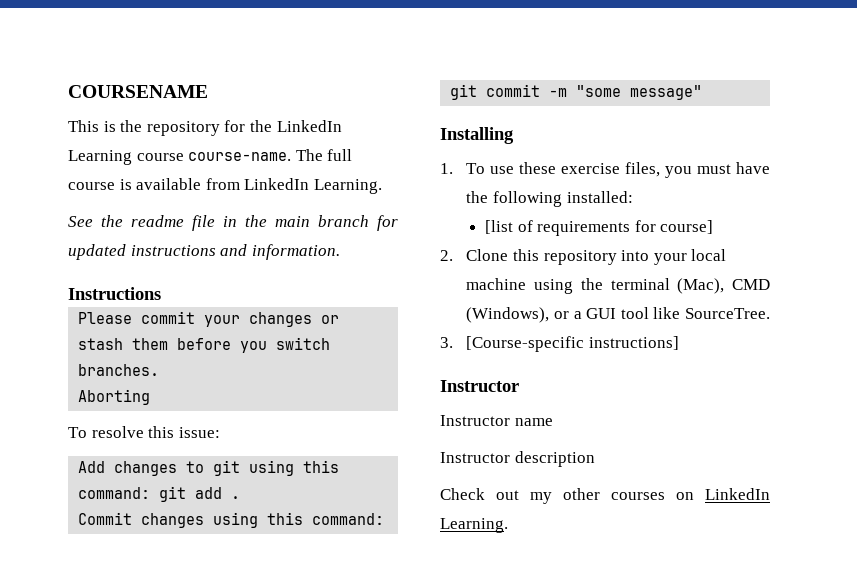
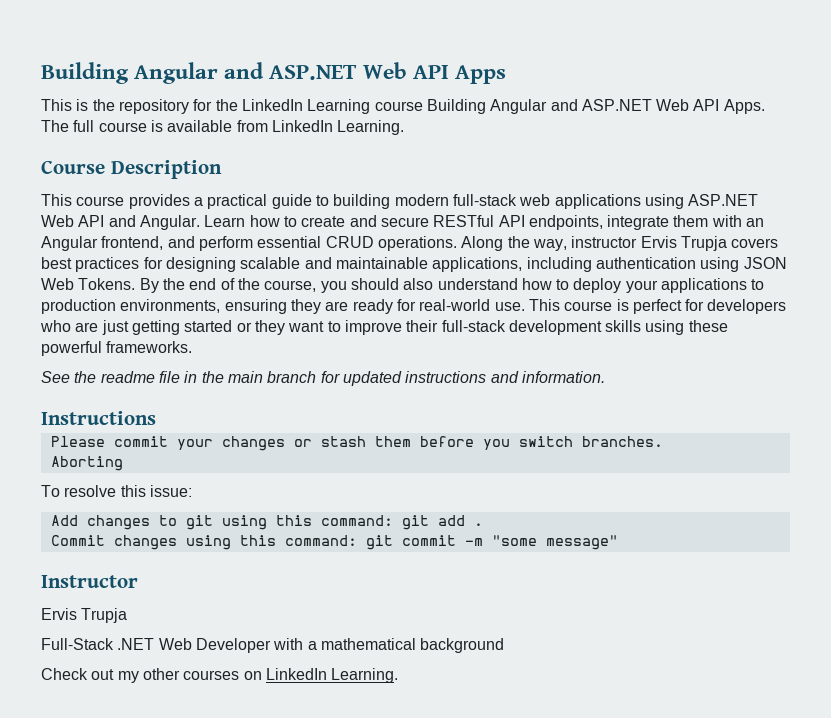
- COURSENAME
+ Building Angular and ASP.NET Web API Apps
- This is the repository for the LinkedIn Learning course course-name.
+ This is the repository for the LinkedIn Learning course Building Angular and ASP.NET Web API Apps.
+ Course Description
+ This course provides a practical guide to building modern full-stack web applications using ASP.NET Web API and Angular. Learn how to create and secure RESTful API endpoints, integrate them with an Angular frontend, and perform essential CRUD operations. Along the way, instructor Ervis Trupja covers best practices for designing scalable and maintainable applications, including authentication using JSON Web Tokens. By the end of the course, you should also understand how to deploy your applications to production environments, ensuring they are ready for real-world use. This course is perfect for developers who are just getting started or they want to improve their full-stack development skills using these powerful frameworks.
- Installing
- 1. To use these exercise files, you must have the following installed:
- [list of requirements for course]
- 2. Clone this repository into your local machine using the terminal (Mac), CMD (Windows), or a GUI tool like SourceTree.
- 3. [Course-specific instructions]
  Instructor
- Instructor name
- Instructor description
+ Ervis Trupja
+ Full-Stack .NET Web Developer with a mathematical background

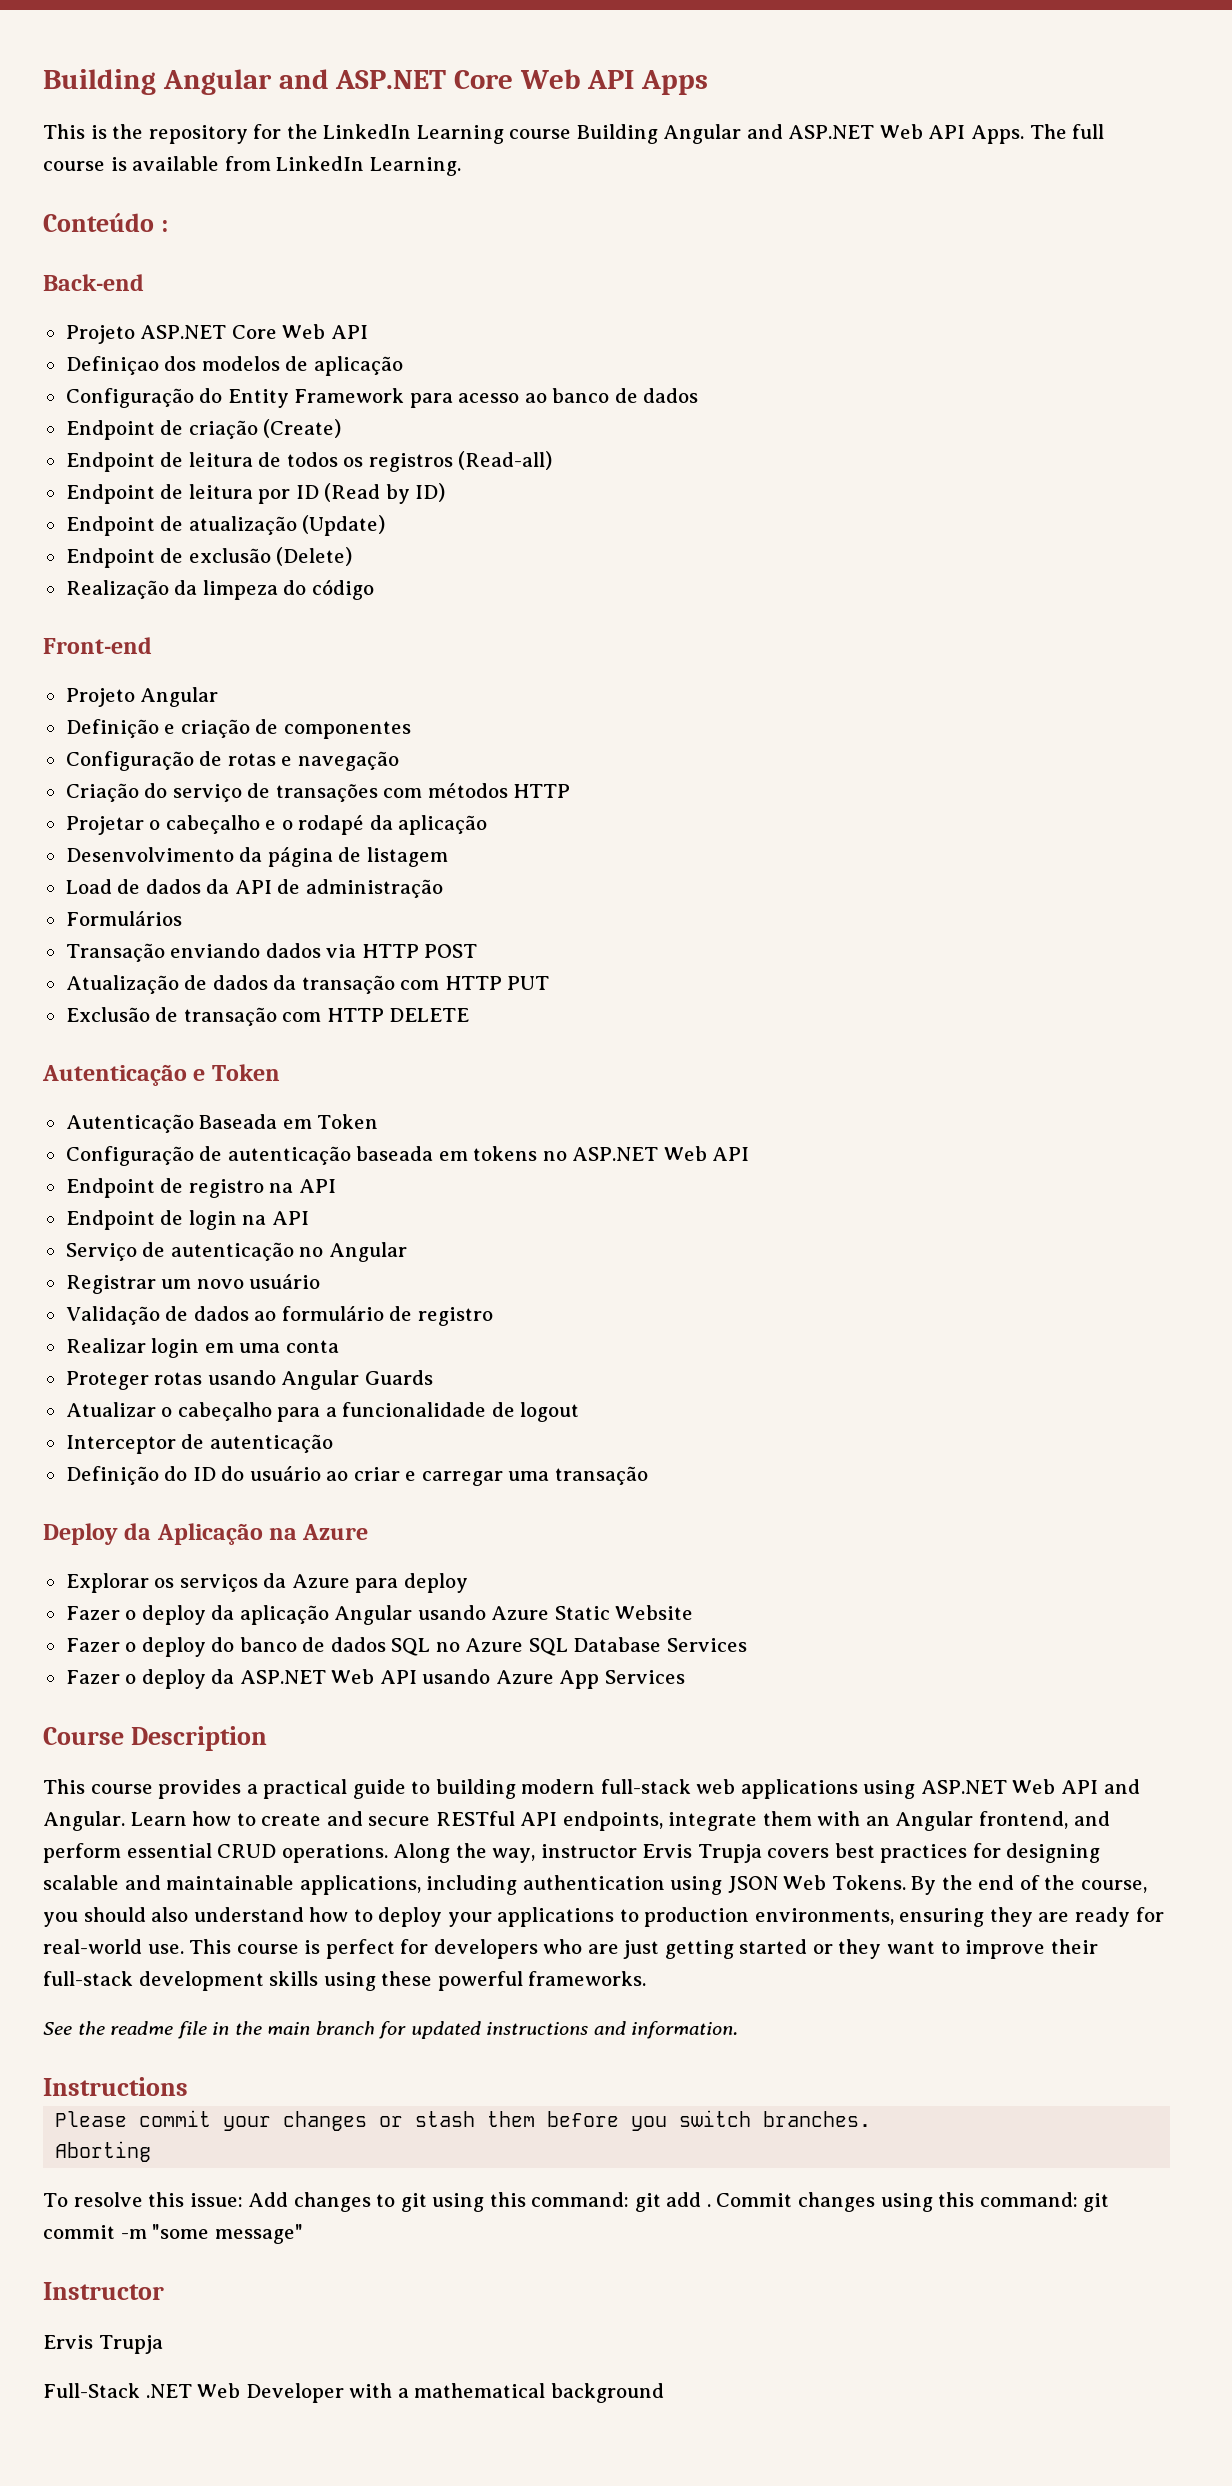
- Building Angular and ASP.NET Web API Apps
+ Building Angular and ASP.NET Core Web API Apps
+ Conteúdo :
+ Back-end
+ Projeto ASP.NET Core Web API
+ Definiçao dos modelos de aplicação
+ Configuração do Entity Framework para acesso ao banco de dados
+ Endpoint de criação (Create)
+ Endpoint de leitura de todos os registros (Read-all)
+ Endpoint de leitura por ID (Read by ID)
+ Endpoint de atualização (Update)
+ Endpoint de exclusão (Delete)
+ Realização da limpeza do código
+ Front-end
+ Projeto Angular
+ Definição e criação de componentes
+ Configuração de rotas e navegação
+ Criação do serviço de transações com métodos HTTP
+ Projetar o cabeçalho e o rodapé da aplicação
+ Desenvolvimento da página de listagem
+ Load de dados da API de administração
+ Formulários
+ Transação enviando dados via HTTP POST
+ Atualização de dados da transação com HTTP PUT
+ Exclusão de transação com HTTP DELETE
+ Autenticação e Token
+ Autenticação Baseada em Token
+ Configuração de autenticação baseada em tokens no ASP.NET Web API
+ Endpoint de registro na API
+ Endpoint de login na API
+ Serviço de autenticação no Angular
+ Registrar um novo usuário
+ Validação de dados ao formulário de registro
+ Realizar login em uma conta
+ Proteger rotas usando Angular Guards
+ Atualizar o cabeçalho para a funcionalidade de logout
+ Interceptor de autenticação
+ Definição do ID do usuário ao criar e carregar uma transação
+ Deploy da Aplicação na Azure
+ Explorar os serviços da Azure para deploy
+ Fazer o deploy da aplicação Angular usando Azure Static Website
+ Fazer o deploy do banco de dados SQL no Azure SQL Database Services
+ Fazer o deploy da ASP.NET Web API usando Azure App Services
- To resolve this issue:
- Add changes to git using this command: git add .
- Commit changes using this command: git commit -m "some message"
+ To resolve this issue: Add changes to git using this command: git add . Commit changes using this command: git commit -m "some message"
- Check out my other courses on LinkedIn Learning.

